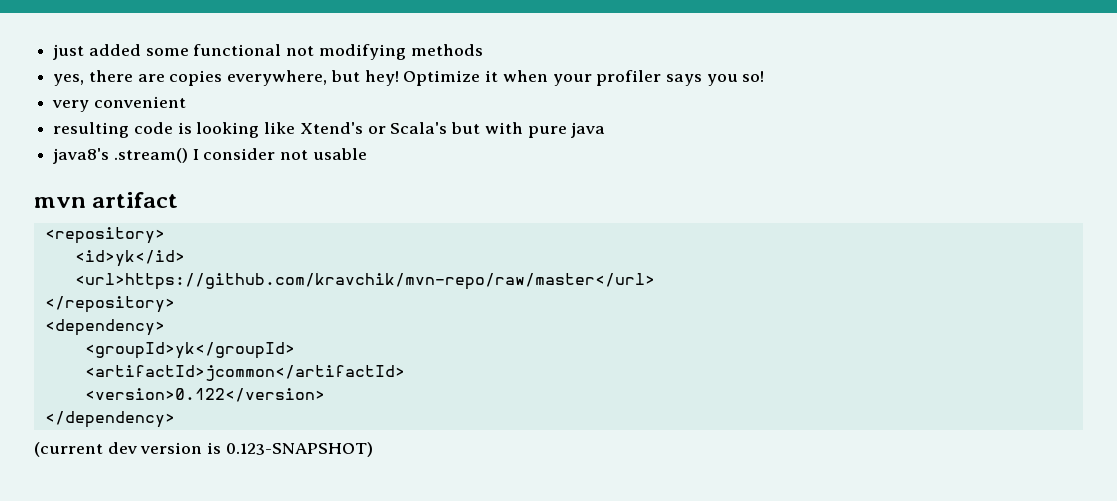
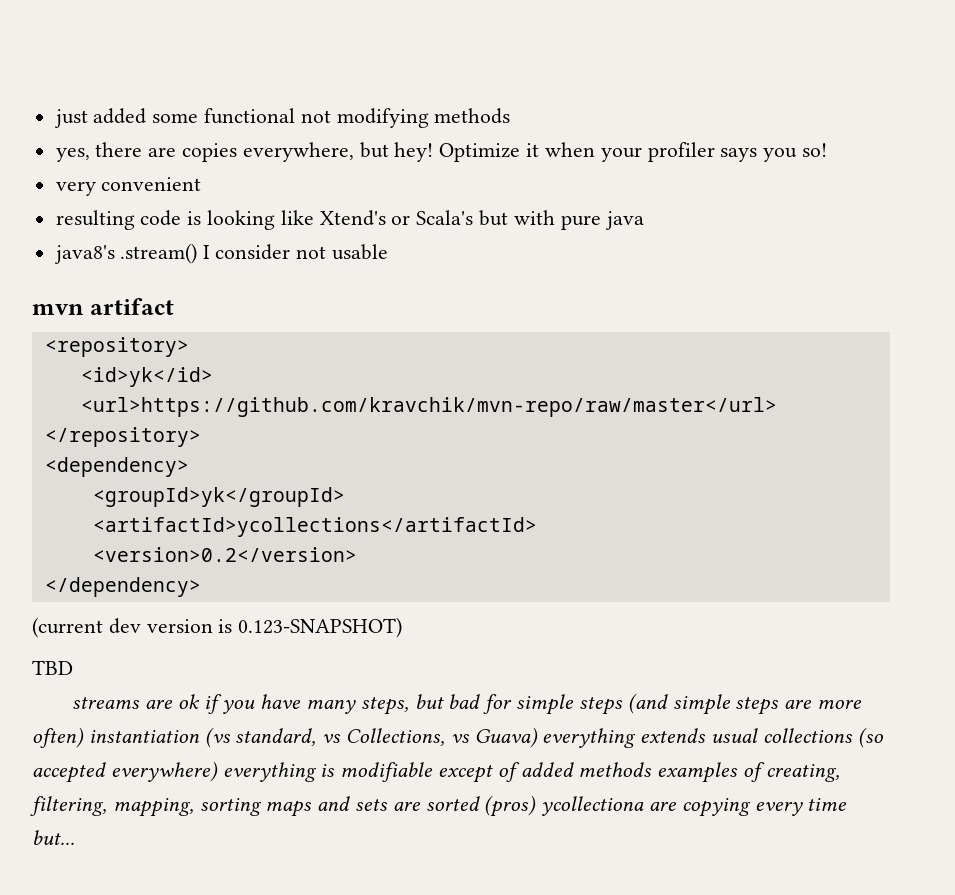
- <artifactId>jcommon</artifactId>
- <version>0.122</version>
+ <artifactId>ycollections</artifactId>
+ <version>0.2</version>
+ TBD
+ streams are ok if you have many steps, but bad for simple steps (and simple steps are more often) instantiation (vs standard, vs Collections, vs Guava) everything extends usual collections (so accepted everywhere) everything is modifiable except of added methods examples of creating, filtering, mapping, sorting maps and sets are sorted (pros) ycollectiona are copying every time but...

